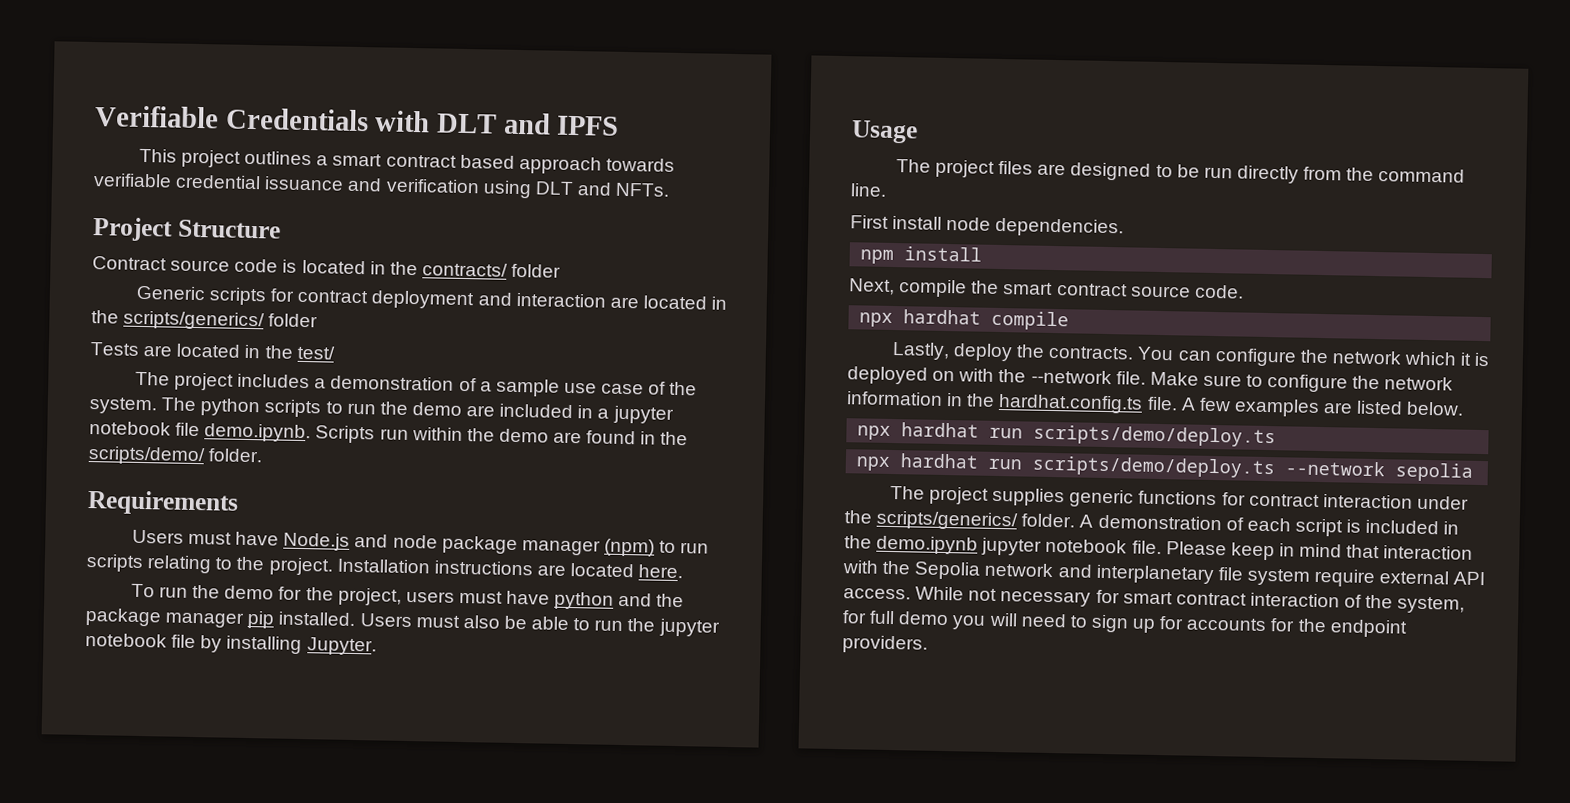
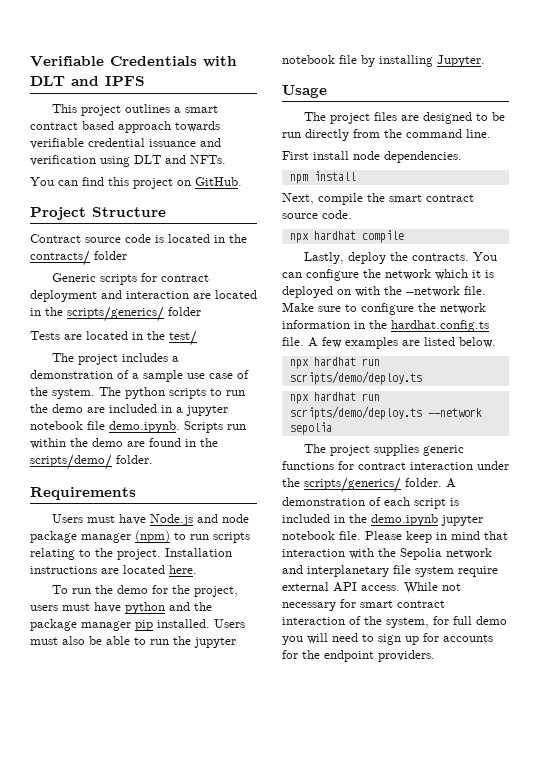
+ You can find this project on GitHub.

